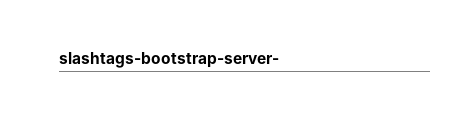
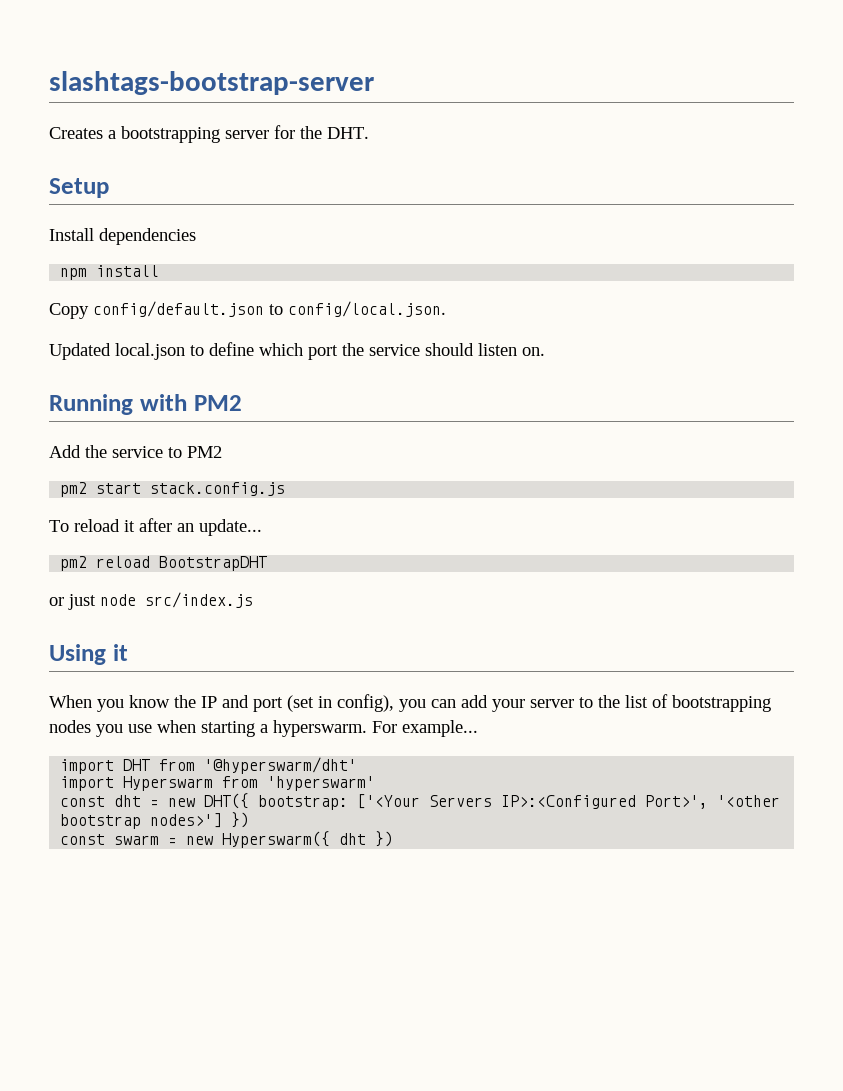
- slashtags-bootstrap-server-
+ slashtags-bootstrap-server
+ Creates a bootstrapping server for the DHT.
+ Setup
+ Install dependencies
+ npm install
+ Copy config/default.json to config/local.json.
+ Updated local.json to define which port the service should listen on.
+ Running with PM2
+ Add the service to PM2
+ pm2 start stack.config.js
+ To reload it after an update...
+ pm2 reload BootstrapDHT
+ or just node src/index.js
+ Using it
+ When you know the IP and port (set in config), you can add your server to the list of bootstrapping nodes you use when starting a hyperswarm. For example...
+ import DHT from '@hyperswarm/dht'
+ import Hyperswarm from 'hyperswarm'
+ const dht = new DHT({ bootstrap: ['<Your Servers IP>:<Configured Port>', '<other bootstrap nodes>'] })
+ const swarm = new Hyperswarm({ dht })

